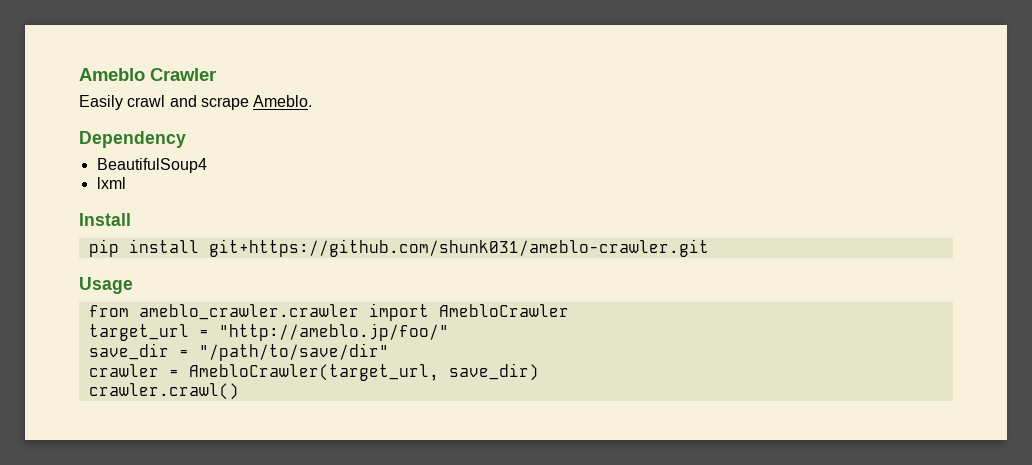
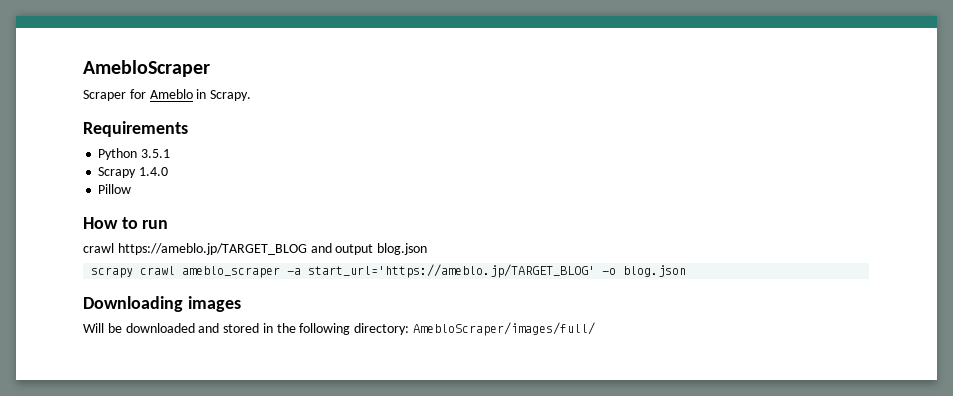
- Ameblo Crawler
- Easily crawl and scrape Ameblo.
- Dependency
- BeautifulSoup4
- lxml
- Install
- pip install git+https://github.com/shunk031/ameblo-crawler.git
- Usage
- from ameblo_crawler.crawler import AmebloCrawler
- target_url = "http://ameblo.jp/foo/"
- save_dir = "/path/to/save/dir"
- crawler = AmebloCrawler(target_url, save_dir)
- crawler.crawl()
+ AmebloScraper
+ Scraper for Ameblo in Scrapy.
+ Requirements
+ Python 3.5.1
+ Scrapy 1.4.0
+ Pillow
+ How to run
+ crawl https://ameblo.jp/TARGET_BLOG and output blog.json
+ scrapy crawl ameblo_scraper -a start_url='https://ameblo.jp/TARGET_BLOG' -o blog.json
+ Downloading images
+ Will be downloaded and stored in the following directory: AmebloScraper/images/full/

